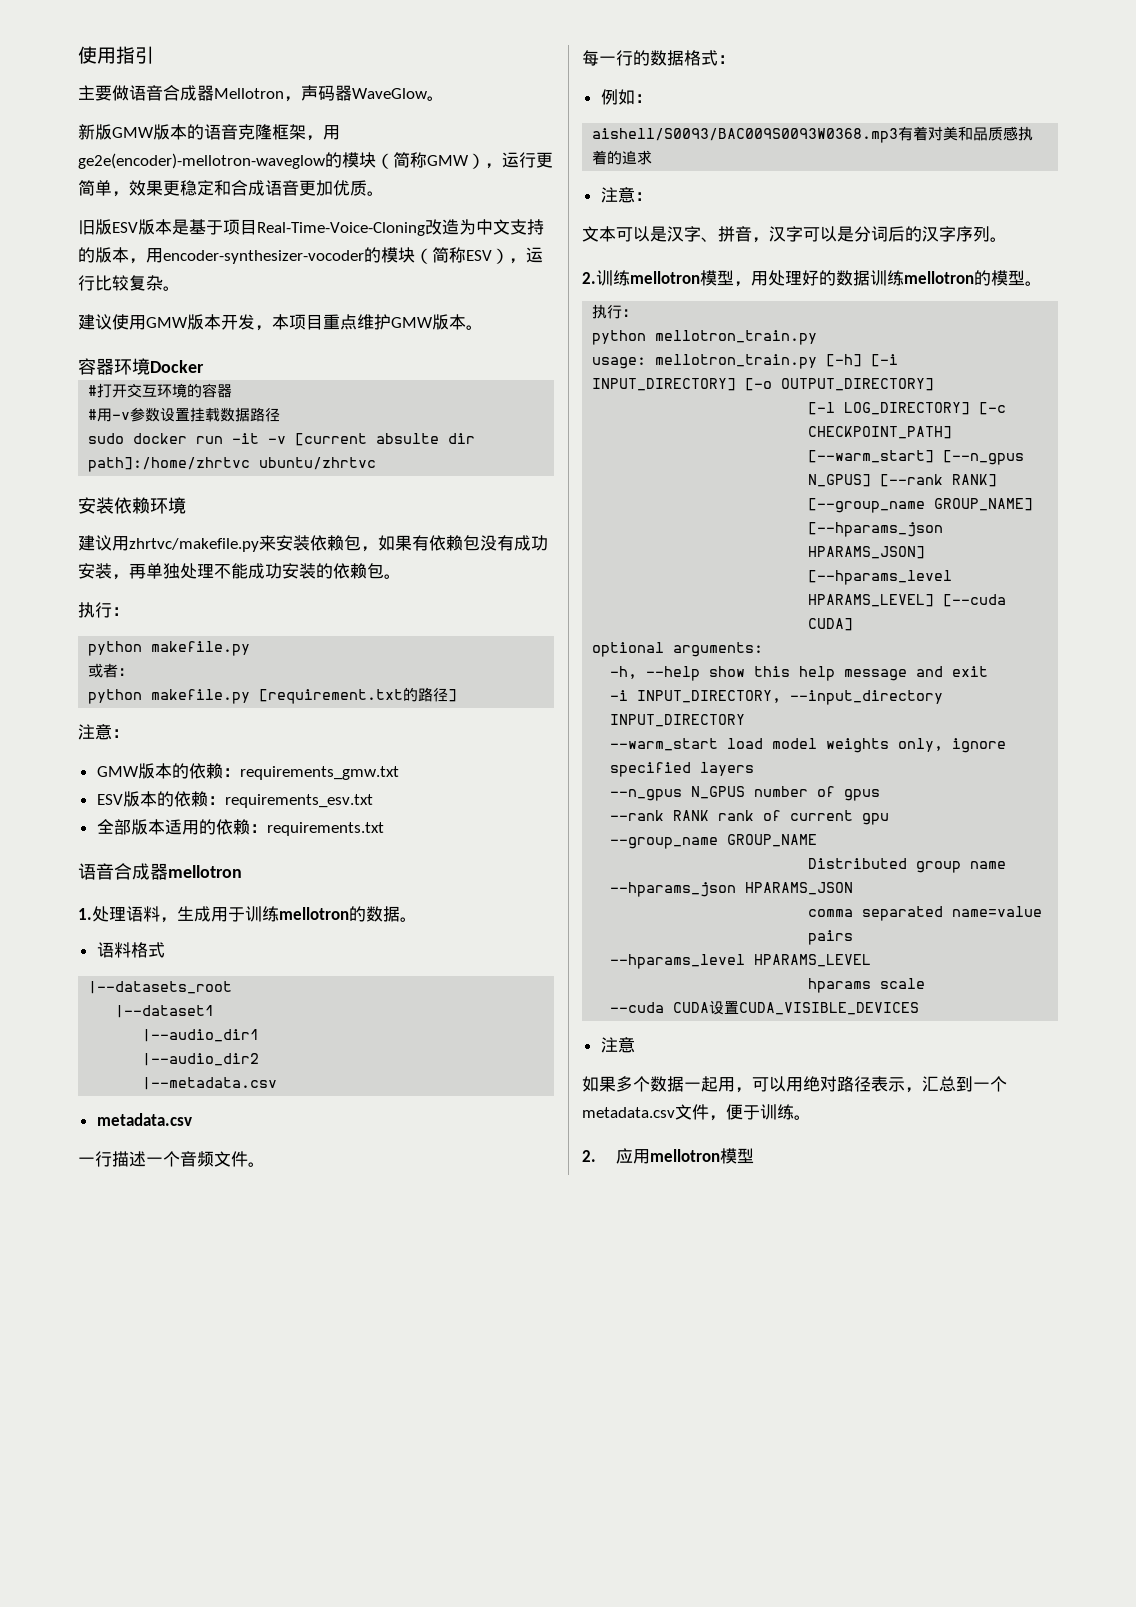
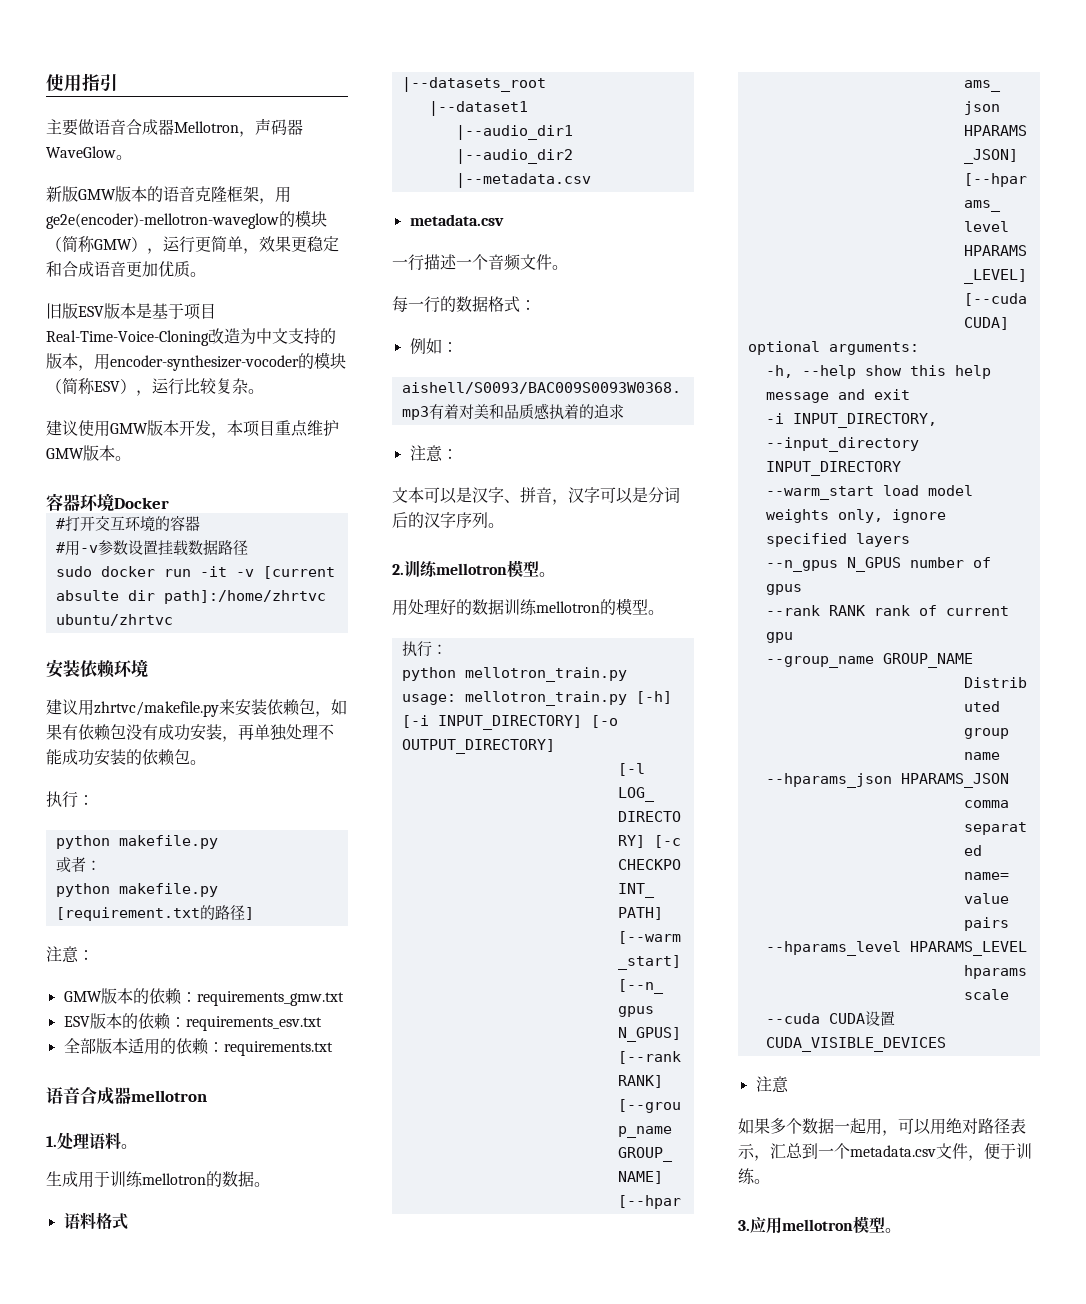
- 1.处理语料，生成用于训练mellotron的数据。
+ 1.处理语料。
+ 生成用于训练mellotron的数据。
- 2.训练mellotron模型，用处理好的数据训练mellotron的模型。
+ 2.训练mellotron模型。
+ 用处理好的数据训练mellotron的模型。
- 2.应用mellotron模型
+ 3.应用mellotron模型。

